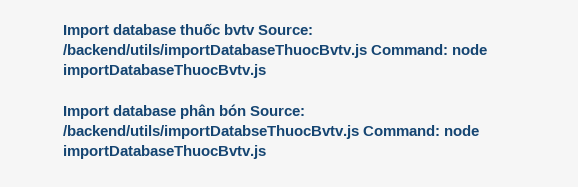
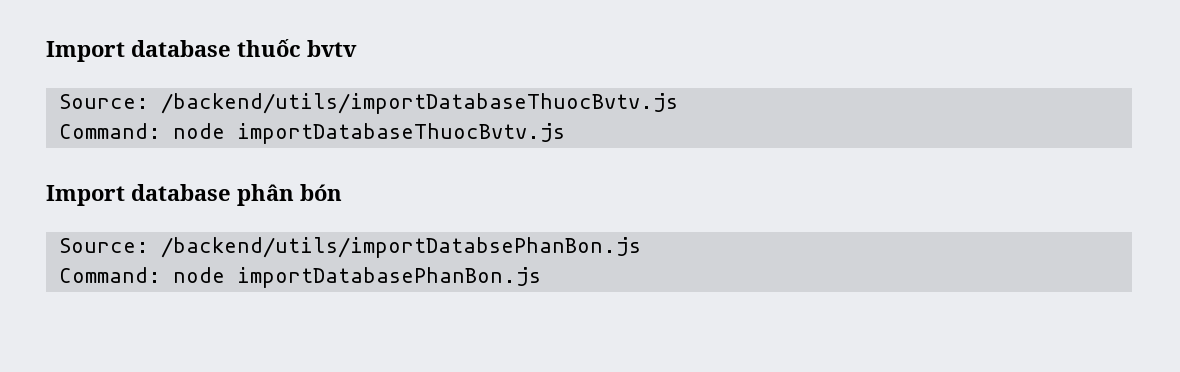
- Import database thuốc bvtv Source: /backend/utils/importDatabaseThuocBvtv.js Command: node importDatabaseThuocBvtv.js
+ Import database thuốc bvtv
+ Source: /backend/utils/importDatabaseThuocBvtv.js
+ Command: node importDatabaseThuocBvtv.js
- Import database phân bón Source: /backend/utils/importDatabseThuocBvtv.js Command: node importDatabaseThuocBvtv.js
+ Import database phân bón
+ Source: /backend/utils/importDatabsePhanBon.js
+ Command: node importDatabasePhanBon.js

